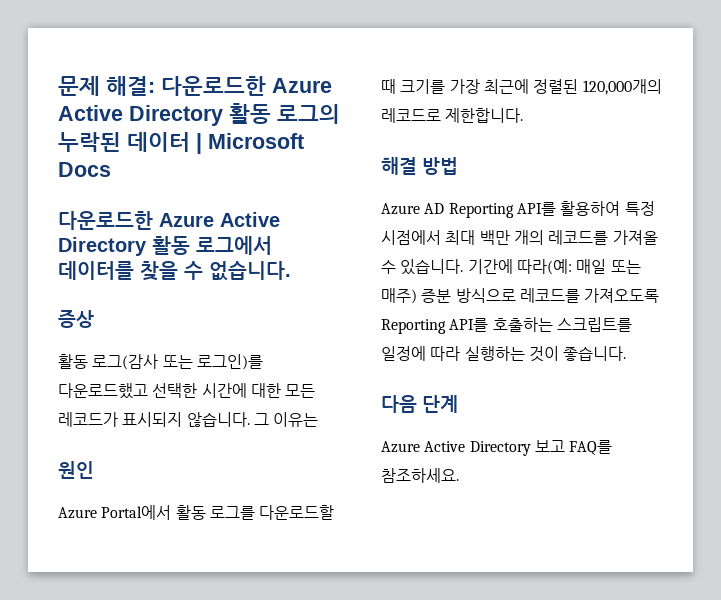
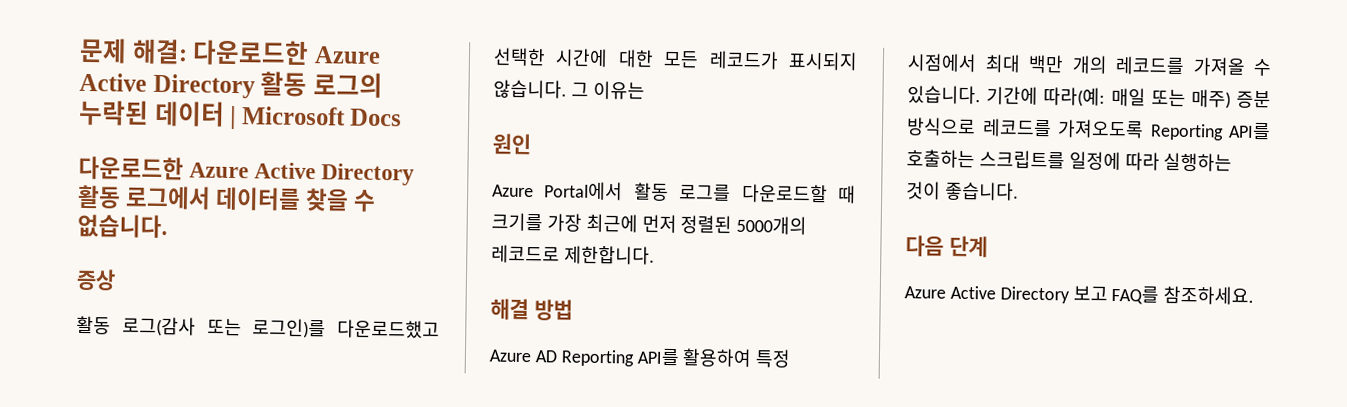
- Azure Portal에서 활동 로그를 다운로드할 때 크기를 가장 최근에 정렬된 120,000개의 레코드로 제한합니다.
+ Azure Portal에서 활동 로그를 다운로드할 때 크기를 가장 최근에 먼저 정렬된 5000개의 레코드로 제한합니다.

